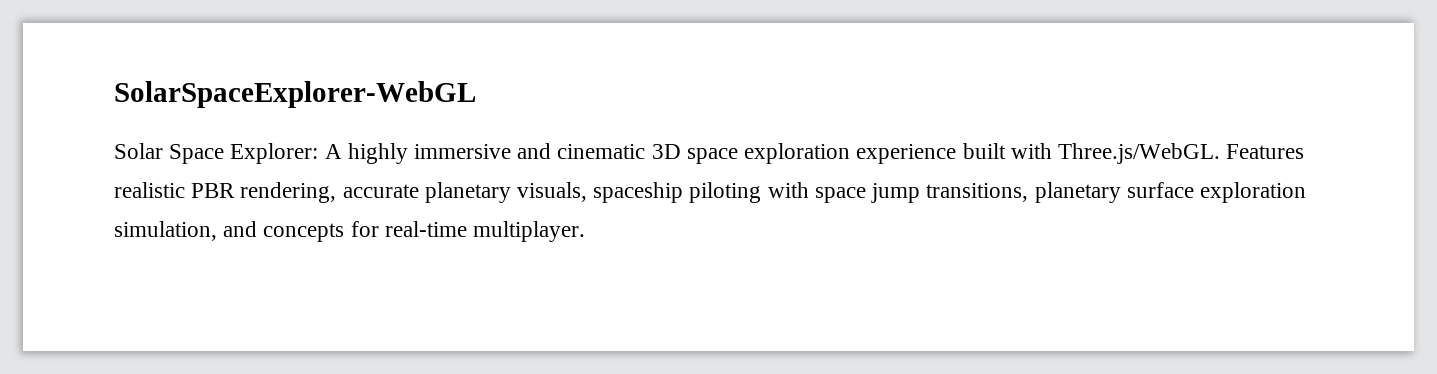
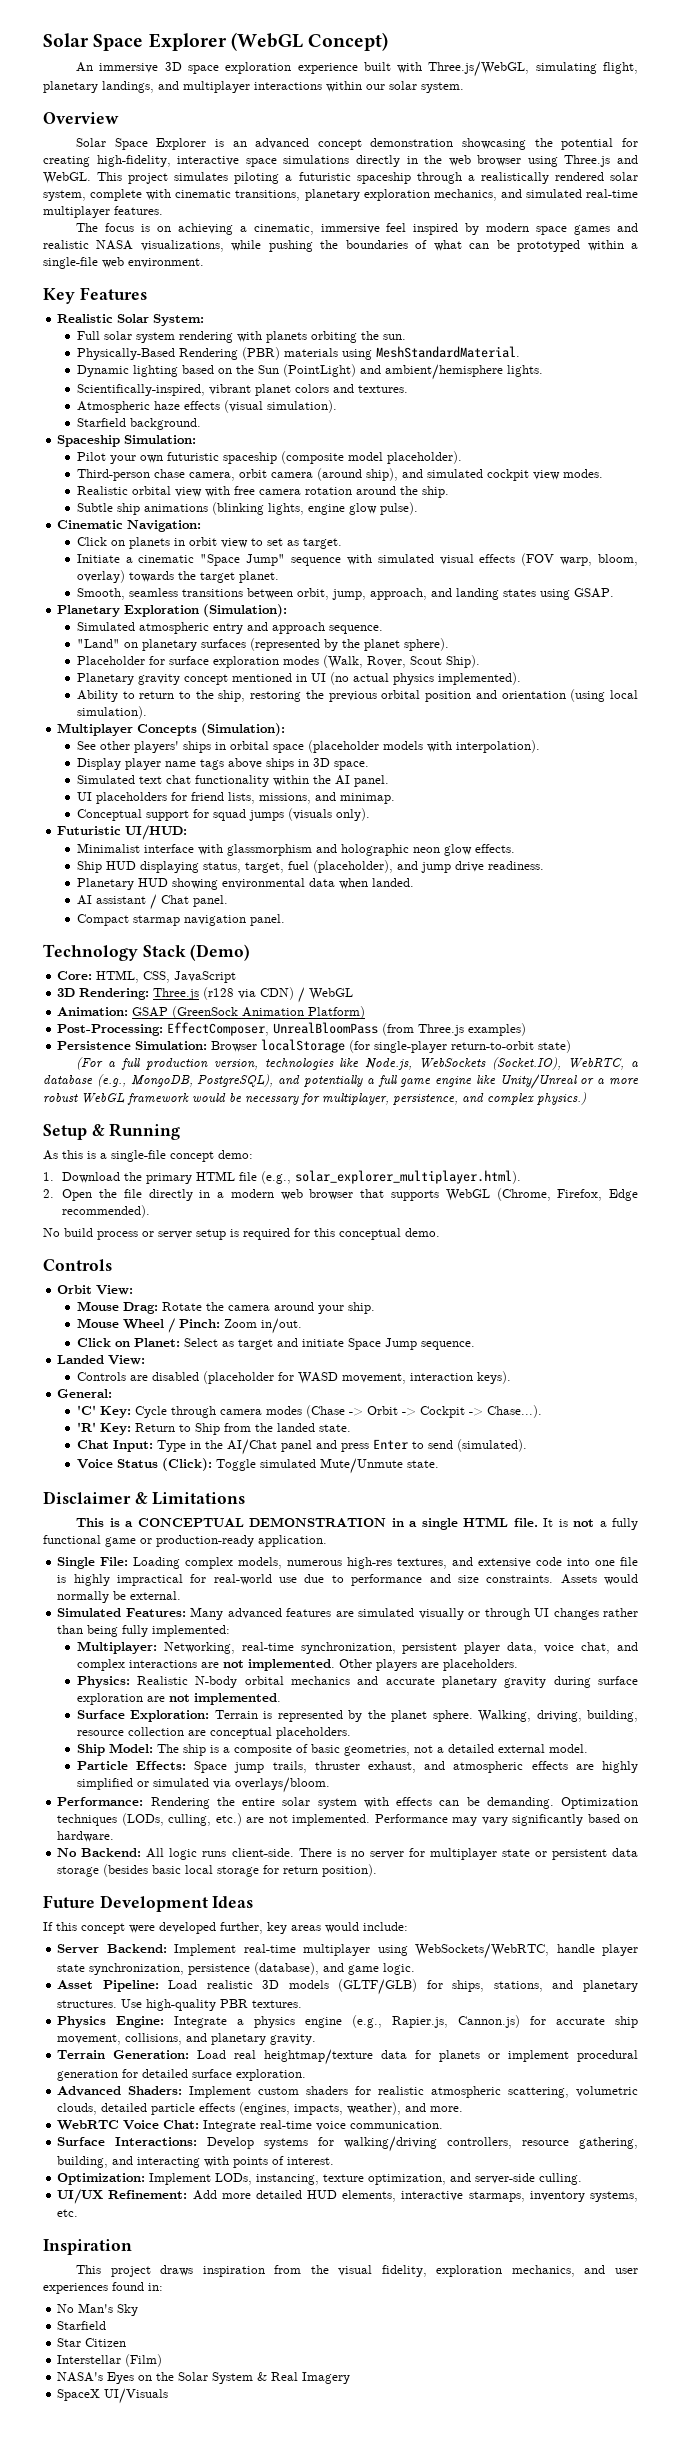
- SolarSpaceExplorer-WebGL
- Solar Space Explorer: A highly immersive and cinematic 3D space exploration experience built with Three.js/WebGL. Features realistic PBR rendering, accurate planetary visuals, spaceship piloting with space jump transitions, planetary surface exploration simulation, and concepts for real-time multiplayer.
+ Solar Space Explorer (WebGL Concept)
+ An immersive 3D space exploration experience built with Three.js/WebGL, simulating flight, planetary landings, and multiplayer interactions within our solar system.
+ Overview
+ Solar Space Explorer is an advanced concept demonstration showcasing the potential for creating high-fidelity, interactive space simulations directly in the web browser using Three.js and WebGL. This project simulates piloting a futuristic spaceship through a realistically rendered solar system, complete with cinematic transitions, planetary exploration mechanics, and simulated real-time multiplayer features.
+ The focus is on achieving a cinematic, immersive feel inspired by modern space games and realistic NASA visualizations, while pushing the boundaries of what can be prototyped within a single-file web environment.
+ Key Features
+ Realistic Solar System:
+ Full solar system rendering with planets orbiting the sun.
+ Physically-Based Rendering (PBR) materials using MeshStandardMaterial.
+ Dynamic lighting based on the Sun (PointLight) and ambient/hemisphere lights.
+ Scientifically-inspired, vibrant planet colors and textures.
+ Atmospheric haze effects (visual simulation).
+ Starfield background.
+ Spaceship Simulation:
+ Pilot your own futuristic spaceship (composite model placeholder).
+ Third-person chase camera, orbit camera (around ship), and simulated cockpit view modes.
+ Realistic orbital view with free camera rotation around the ship.
+ Subtle ship animations (blinking lights, engine glow pulse).
+ Cinematic Navigation:
+ Click on planets in orbit view to set as target.
+ Initiate a cinematic "Space Jump" sequence with simulated visual effects (FOV warp, bloom, overlay) towards the target planet.
+ Smooth, seamless transitions between orbit, jump, approach, and landing states using GSAP.
+ Planetary Exploration (Simulation):
+ Simulated atmospheric entry and approach sequence.
+ "Land" on planetary surfaces (represented by the planet sphere).
+ Placeholder for surface exploration modes (Walk, Rover, Scout Ship).
+ Planetary gravity concept mentioned in UI (no actual physics implemented).
+ Ability to return to the ship, restoring the previous orbital position and orientation (using local simulation).
+ Multiplayer Concepts (Simulation):
+ See other players' ships in orbital space (placeholder models with interpolation).
+ Display player name tags above ships in 3D space.
+ Simulated text chat functionality within the AI panel.
+ UI placeholders for friend lists, missions, and minimap.
+ Conceptual support for squad jumps (visuals only).
+ Futuristic UI/HUD:
+ Minimalist interface with glassmorphism and holographic neon glow effects.
+ Ship HUD displaying status, target, fuel (placeholder), and jump drive readiness.
+ Planetary HUD showing environmental data when landed.
+ AI assistant / Chat panel.
+ Compact starmap navigation panel.
+ Technology Stack (Demo)
+ Core: HTML, CSS, JavaScript
+ 3D Rendering: Three.js (r128 via CDN) / WebGL
+ Animation: GSAP (GreenSock Animation Platform)
+ Post-Processing: EffectComposer, UnrealBloomPass (from Three.js examples)
+ Persistence Simulation: Browser localStorage (for single-player return-to-orbit state)
+ (For a full production version, technologies like Node.js, WebSockets (Socket.IO), WebRTC, a database (e.g., MongoDB, PostgreSQL), and potentially a full game engine like Unity/Unreal or a more robust WebGL framework would be necessary for multiplayer, persistence, and complex physics.)
+ Setup & Running
+ As this is a single-file concept demo:
+ 1. Download the primary HTML file (e.g., solar_explorer_multiplayer.html).
+ 2. Open the file directly in a modern web browser that supports WebGL (Chrome, Firefox, Edge recommended).
+ No build process or server setup is required for this conceptual demo.
+ Controls
+ Orbit View:
+ Mouse Drag: Rotate the camera around your ship.
+ Mouse Wheel / Pinch: Zoom in/out.
+ Click on Planet: Select as target and initiate Space Jump sequence.
+ Landed View:
+ Controls are disabled (placeholder for WASD movement, interaction keys).
+ General:
+ 'C' Key: Cycle through camera modes (Chase -> Orbit -> Cockpit -> Chase...).
+ 'R' Key: Return to Ship from the landed state.
+ Chat Input: Type in the AI/Chat panel and press Enter to send (simulated).
+ Voice Status (Click): Toggle simulated Mute/Unmute state.
+ Disclaimer & Limitations
+ This is a CONCEPTUAL DEMONSTRATION in a single HTML file. It is not a fully functional game or production-ready application.
+ Single File: Loading complex models, numerous high-res textures, and extensive code into one file is highly impractical for real-world use due to performance and size constraints. Assets would normally be external.
+ Simulated Features: Many advanced features are simulated visually or through UI changes rather than being fully implemented:
+ Multiplayer: Networking, real-time synchronization, persistent player data, voice chat, and complex interactions are not implemented. Other players are placeholders.
+ Physics: Realistic N-body orbital mechanics and accurate planetary gravity during surface exploration are not implemented.
+ Surface Exploration: Terrain is represented by the planet sphere. Walking, driving, building, resource collection are conceptual placeholders.
+ Ship Model: The ship is a composite of basic geometries, not a detailed external model.
+ Particle Effects: Space jump trails, thruster exhaust, and atmospheric effects are highly simplified or simulated via overlays/bloom.
+ Performance: Rendering the entire solar system with effects can be demanding. Optimization techniques (LODs, culling, etc.) are not implemented. Performance may vary significantly based on hardware.
+ No Backend: All logic runs client-side. There is no server for multiplayer state or persistent data storage (besides basic local storage for return position).
+ Future Development Ideas
+ If this concept were developed further, key areas would include:
+ Server Backend: Implement real-time multiplayer using WebSockets/WebRTC, handle player state synchronization, persistence (database), and game logic.
+ Asset Pipeline: Load realistic 3D models (GLTF/GLB) for ships, stations, and planetary structures. Use high-quality PBR textures.
+ Physics Engine: Integrate a physics engine (e.g., Rapier.js, Cannon.js) for accurate ship movement, collisions, and planetary gravity.
+ Terrain Generation: Load real heightmap/texture data for planets or implement procedural generation for detailed surface exploration.
+ Advanced Shaders: Implement custom shaders for realistic atmospheric scattering, volumetric clouds, detailed particle effects (engines, impacts, weather), and more.
+ WebRTC Voice Chat: Integrate real-time voice communication.
+ Surface Interactions: Develop systems for walking/driving controllers, resource gathering, building, and interacting with points of interest.
+ Optimization: Implement LODs, instancing, texture optimization, and server-side culling.
+ UI/UX Refinement: Add more detailed HUD elements, interactive starmaps, inventory systems, etc.
+ Inspiration
+ This project draws inspiration from the visual fidelity, exploration mechanics, and user experiences found in:
+ No Man's Sky
+ Starfield
+ Star Citizen
+ Interstellar (Film)
+ NASA's Eyes on the Solar System & Real Imagery
+ SpaceX UI/Visuals

